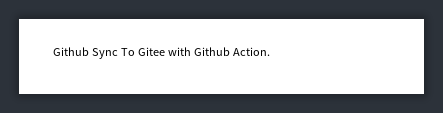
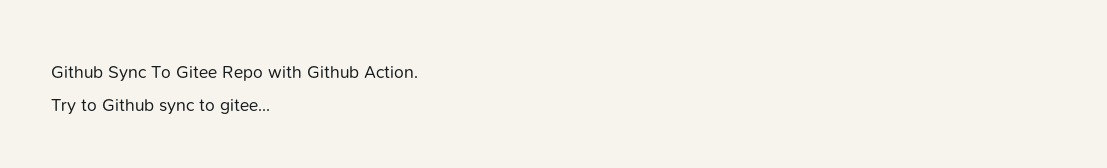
- Github Sync To Gitee with Github Action.
+ Github Sync To Gitee Repo with Github Action.
+ Try to Github sync to gitee...

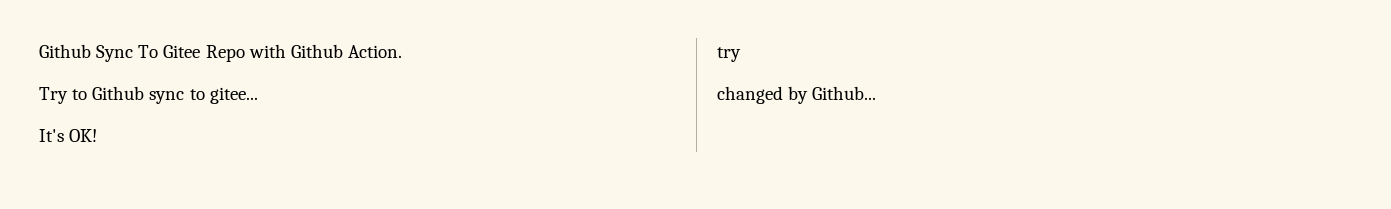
+ It's OK!
+ try
+ changed by Github...

